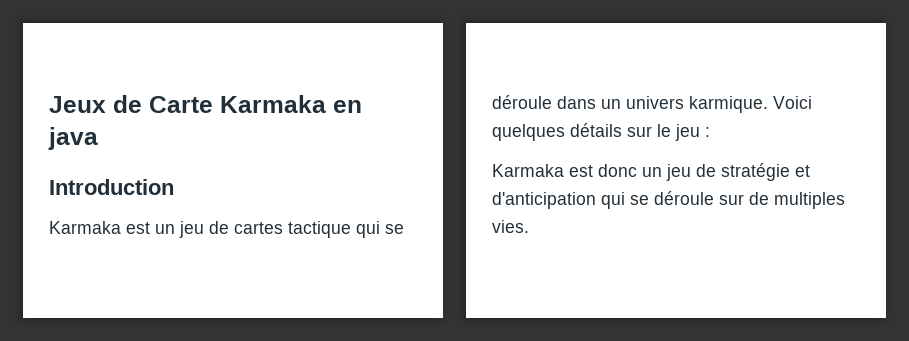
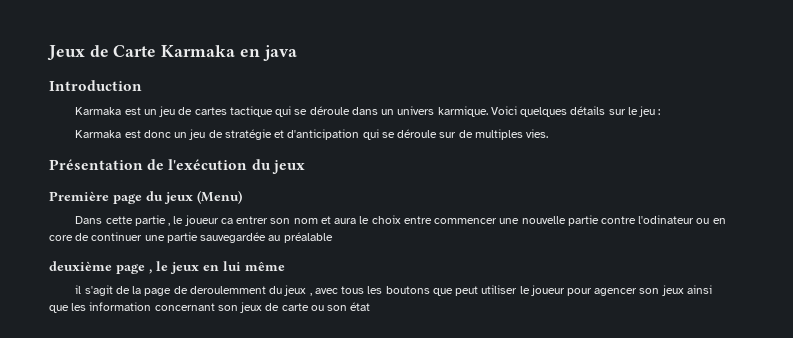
+ Présentation de l'exécution du jeux
+ Première page du jeux (Menu)
+ Dans cette partie , le joueur ca entrer son nom et aura le choix entre commencer une nouvelle partie contre l'odinateur ou en core de continuer une partie sauvegardée au préalable
+ deuxième page , le jeux en lui même
+ il s'agit de la page de deroulemment du jeux , avec tous les boutons que peut utiliser le joueur pour agencer son jeux ainsi que les information concernant son jeux de carte ou son état

